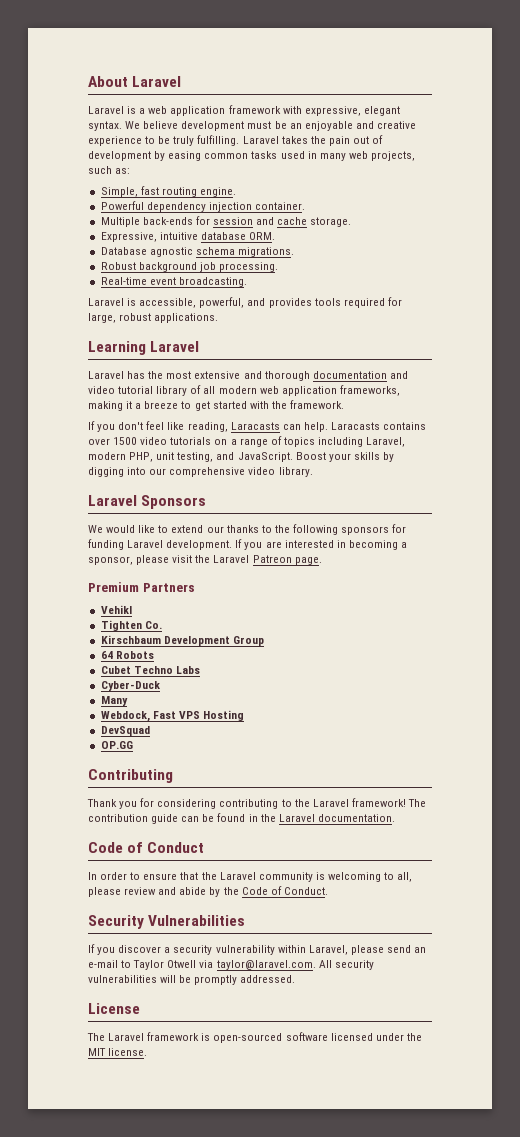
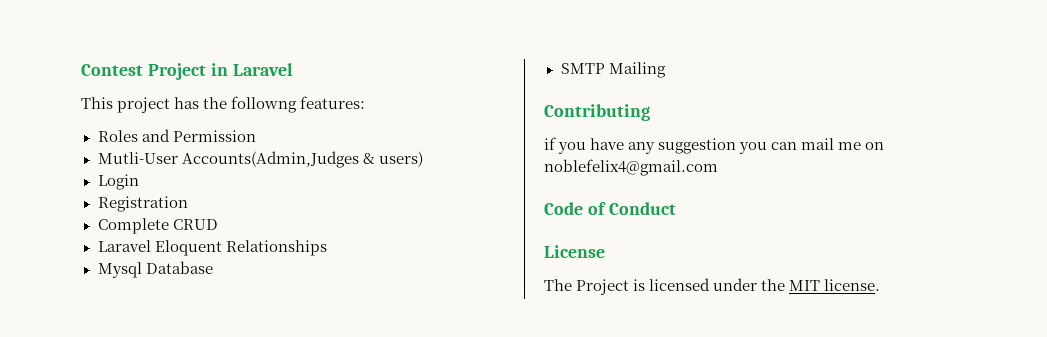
- About Laravel
- Laravel is a web application framework with expressive, elegant syntax. We believe development must be an enjoyable and creative experience to be truly fulfilling. Laravel takes the pain out of development by easing common tasks used in many web projects, such as:
- Simple, fast routing engine.
- Powerful dependency injection container.
- Multiple back-ends for session and cache storage.
- Expressive, intuitive database ORM.
- Database agnostic schema migrations.
- Robust background job processing.
- Real-time event broadcasting.
- Laravel is accessible, powerful, and provides tools required for large, robust applications.
- Learning Laravel
- Laravel has the most extensive and thorough documentation and video tutorial library of all modern web application frameworks, making it a breeze to get started with the framework.
- If you don't feel like reading, Laracasts can help. Laracasts contains over 1500 video tutorials on a range of topics including Laravel, modern PHP, unit testing, and JavaScript. Boost your skills by digging into our comprehensive video library.
- Laravel Sponsors
- We would like to extend our thanks to the following sponsors for funding Laravel development. If you are interested in becoming a sponsor, please visit the Laravel Patreon page.
- Premium Partners
- Vehikl
- Tighten Co.
- Kirschbaum Development Group
- 64 Robots
- Cubet Techno Labs
- Cyber-Duck
- Many
- Webdock, Fast VPS Hosting
- DevSquad
- OP.GG
+ Contest Project in Laravel
+ This project has the followng features:
+ Roles and Permission
+ Mutli-User Accounts(Admin,Judges & users)
+ Login
+ Registration
+ Complete CRUD
+ Laravel Eloquent Relationships
+ Mysql Database
+ SMTP Mailing
  Contributing
- Thank you for considering contributing to the Laravel framework! The contribution guide can be found in the Laravel documentation.
+ if you have any suggestion you can mail me on noblefelix4@gmail.com
  Code of Conduct
- In order to ensure that the Laravel community is welcoming to all, please review and abide by the Code of Conduct.
- Security Vulnerabilities
- If you discover a security vulnerability within Laravel, please send an e-mail to Taylor Otwell via taylor@laravel.com. All security vulnerabilities will be promptly addressed.
  License
- The Laravel framework is open-sourced software licensed under the MIT license.
+ The Project is licensed under the MIT license.

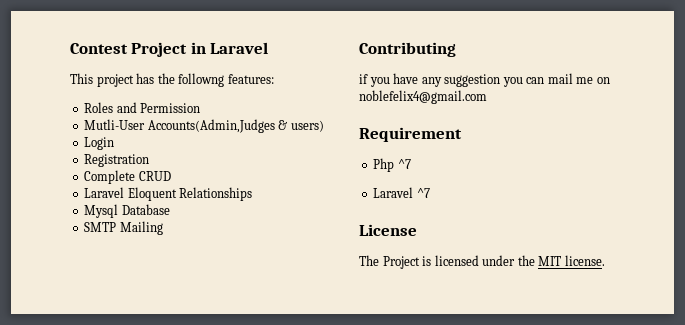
- Code of Conduct
+ Requirement
+ Php ^7
+ Laravel ^7

